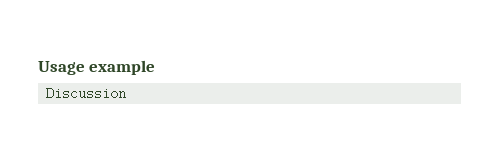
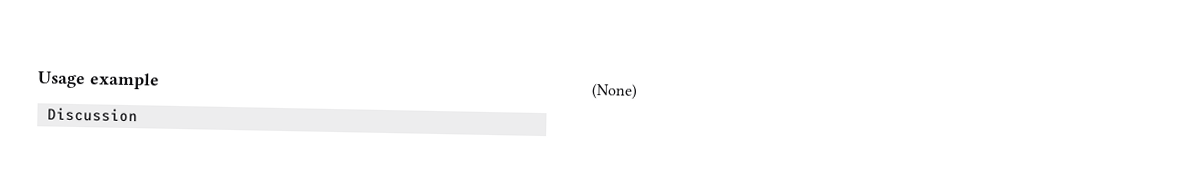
+ (None)

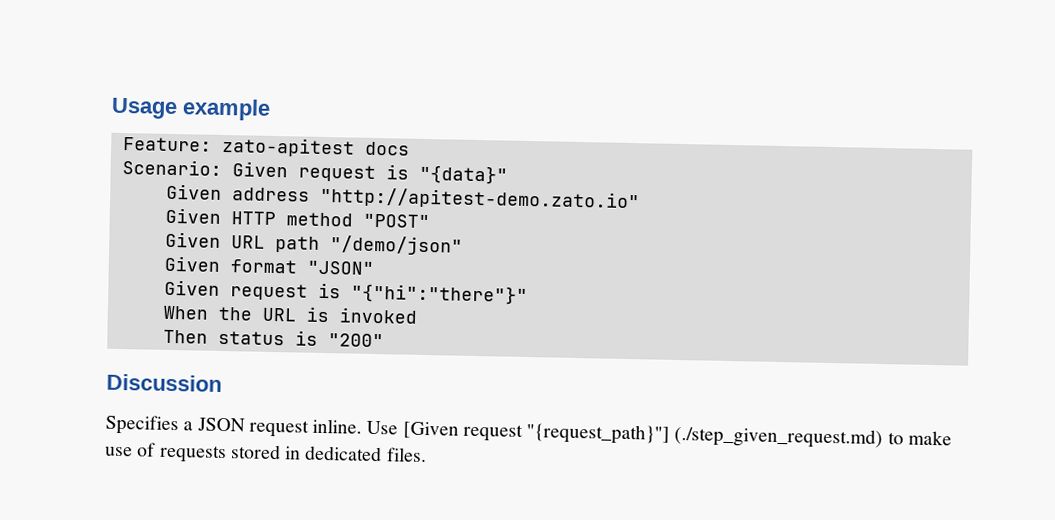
+ Feature: zato-apitest docs
+ Scenario: Given request is "{data}"
+ Given address "http://apitest-demo.zato.io"
+ Given HTTP method "POST"
+ Given URL path "/demo/json"
+ Given format "JSON"
+ Given request is "{"hi":"there"}"
+ When the URL is invoked
+ Then status is "200"
  Discussion
- (None)
+ Specifies a JSON request inline. Use [Given request "{request_path}"] (./step_given_request.md) to make use of requests stored in dedicated files.

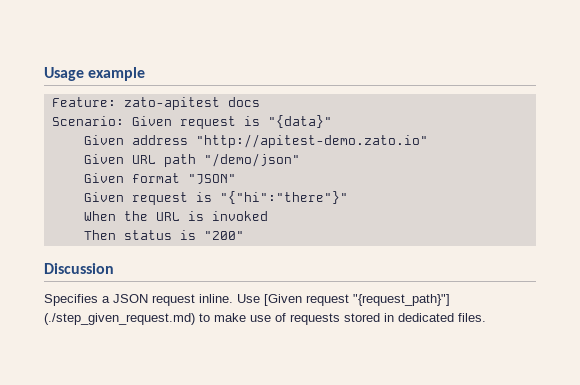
- Given HTTP method "POST"

